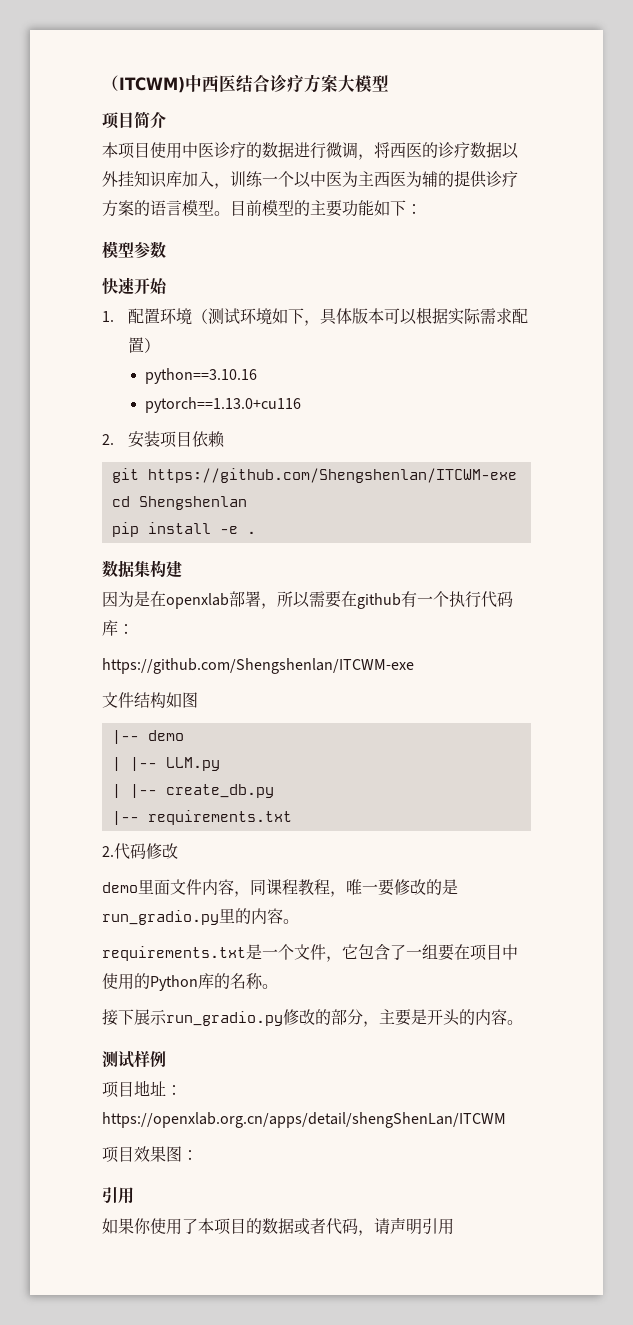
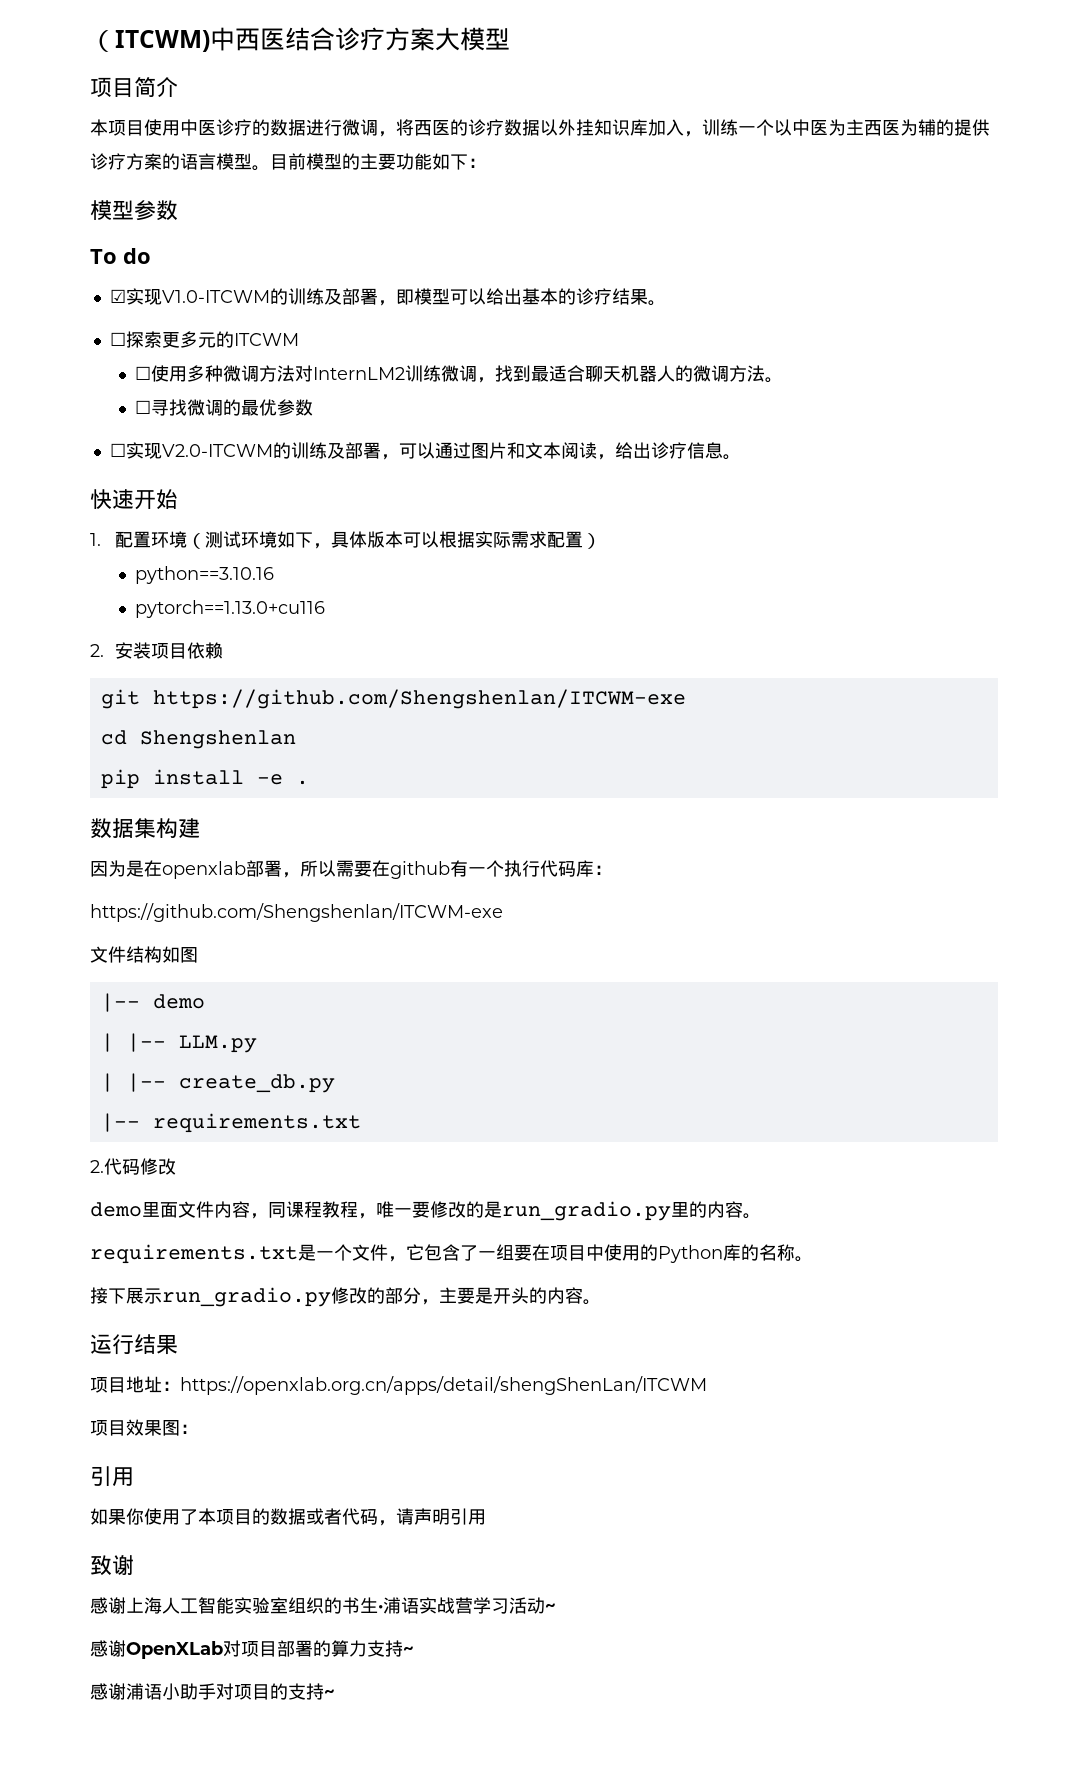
+ To do
+ ☑实现V1.0-ITCWM的训练及部署，即模型可以给出基本的诊疗结果。
+ ☐探索更多元的ITCWM
+ ☐使用多种微调方法对InternLM2训练微调，找到最适合聊天机器人的微调方法。
+ ☐寻找微调的最优参数
+ ☐实现V2.0-ITCWM的训练及部署，可以通过图片和文本阅读，给出诊疗信息。
- 测试样例
+ 运行结果
+ 致谢
+ 感谢上海人工智能实验室组织的书生·浦语实战营学习活动~
+ 感谢OpenXLab对项目部署的算力支持~
+ 感谢浦语小助手对项目的支持~

